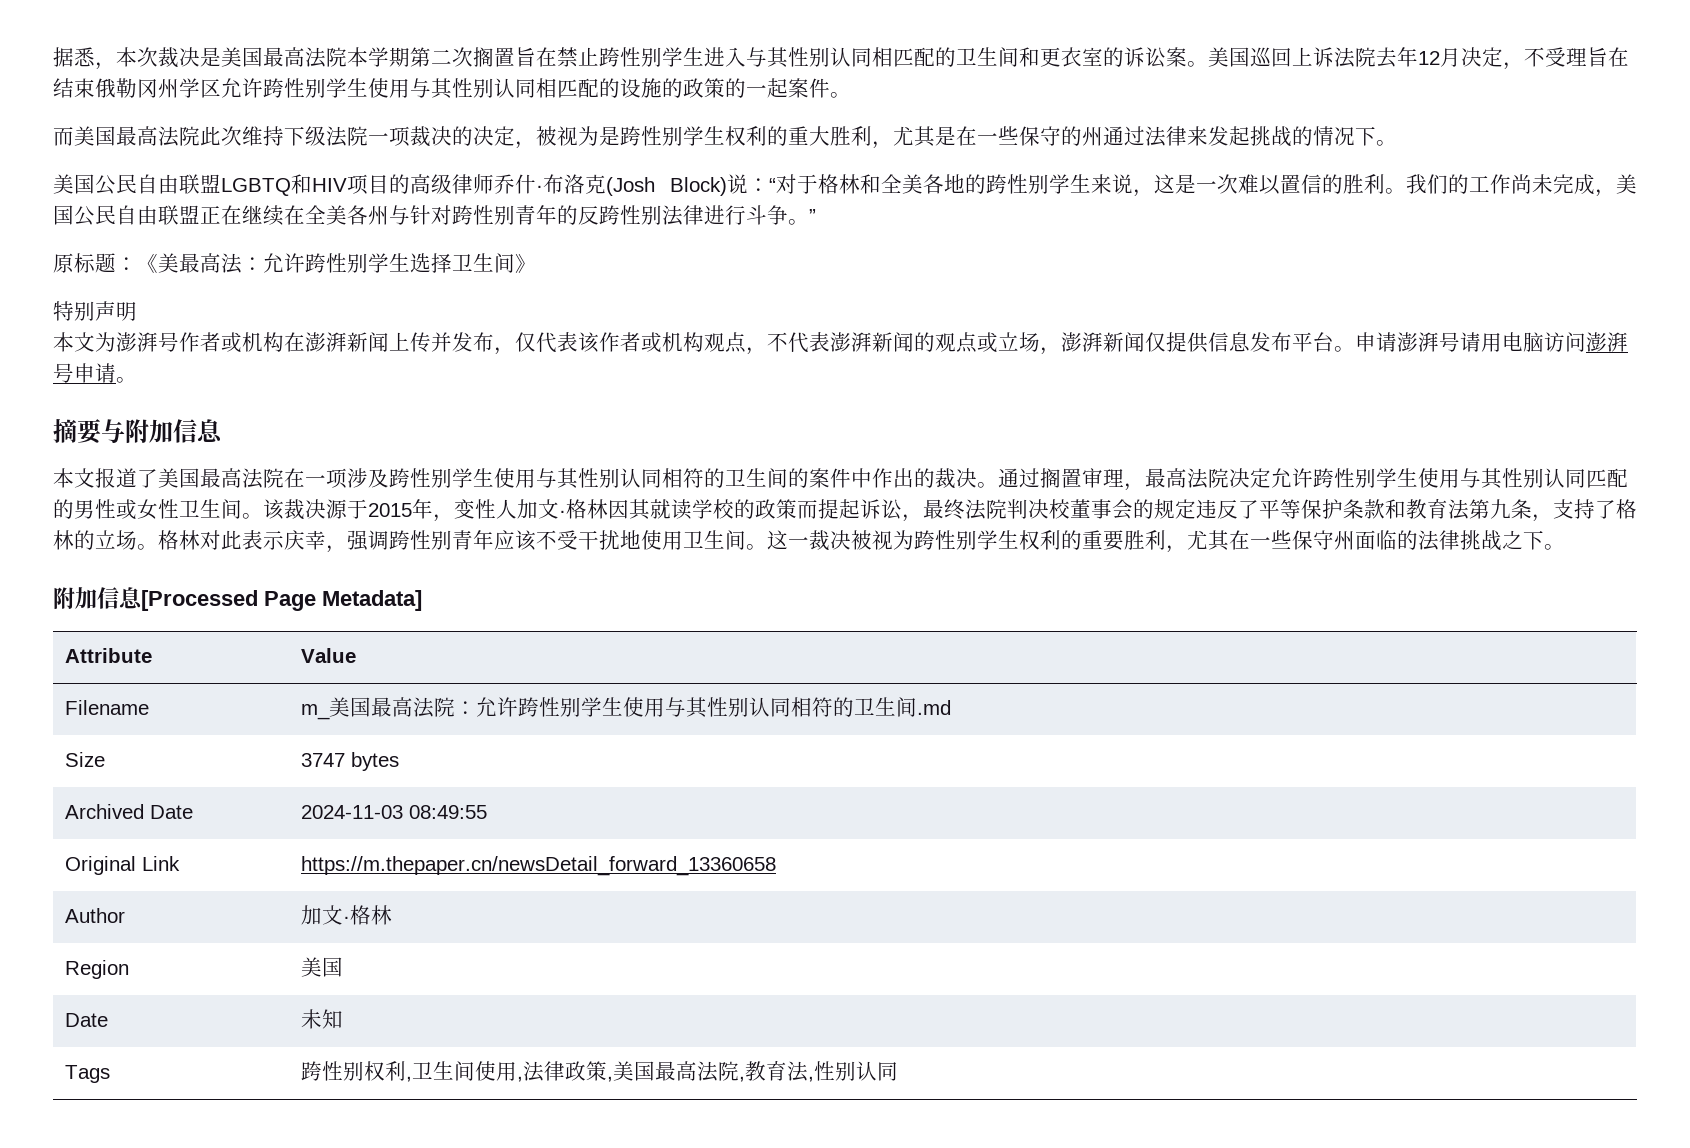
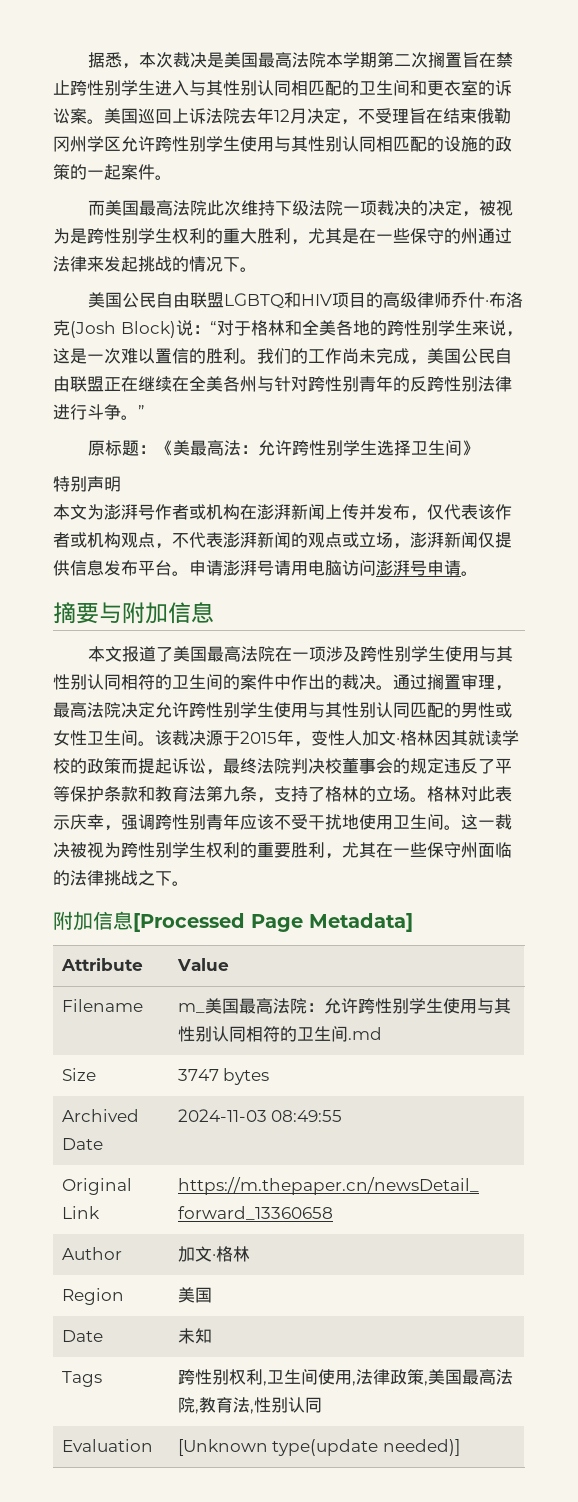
+ Evaluation | [Unknown type(update needed)]

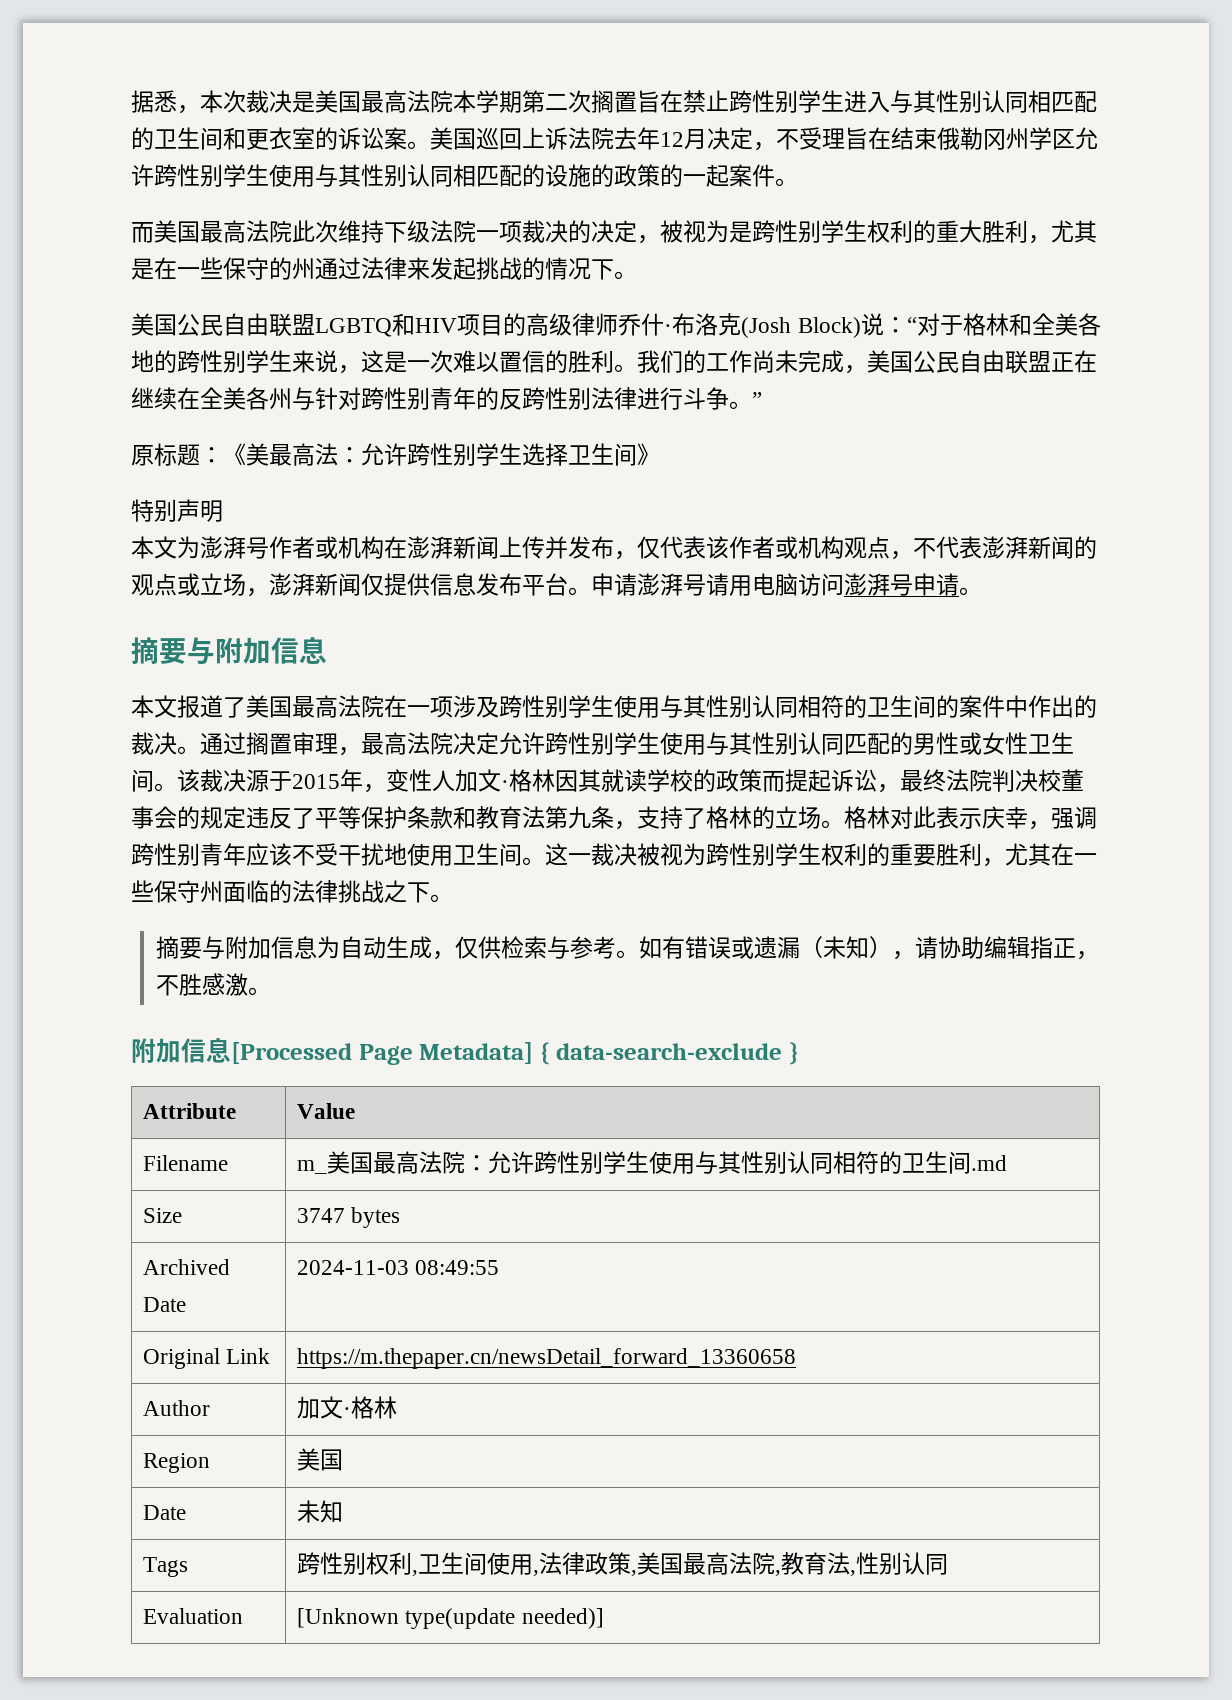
+ 摘要与附加信息为自动生成，仅供检索与参考。如有错误或遗漏（未知），请协助编辑指正，不胜感激。
- 附加信息[Processed Page Metadata]
+ 附加信息[Processed Page Metadata] { data-search-exclude }

